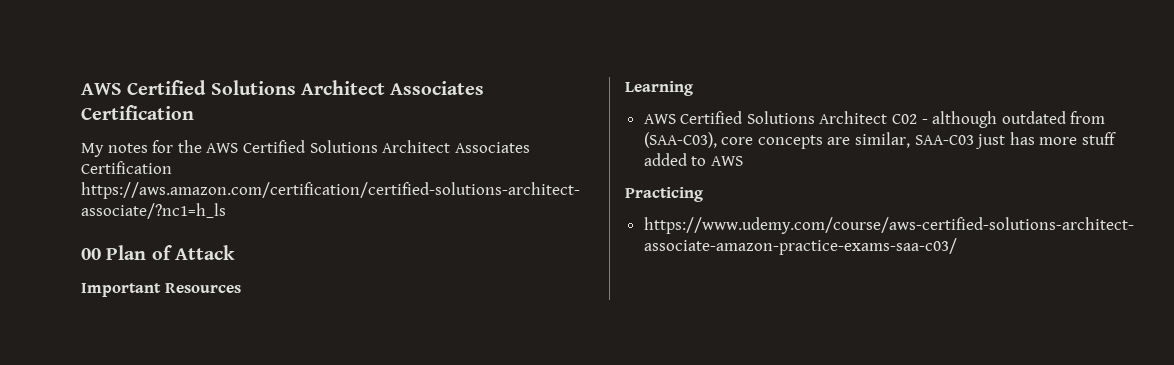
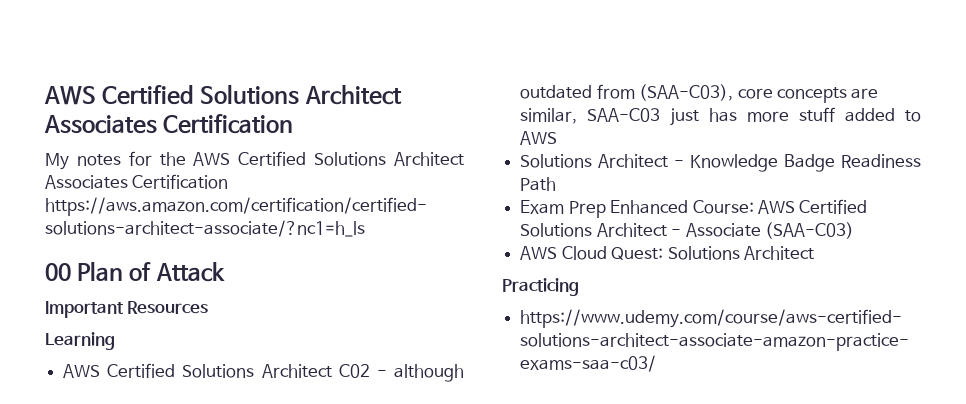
+ Solutions Architect - Knowledge Badge Readiness Path
+ Exam Prep Enhanced Course: AWS Certified Solutions Architect - Associate (SAA-C03)
+ AWS Cloud Quest: Solutions Architect

